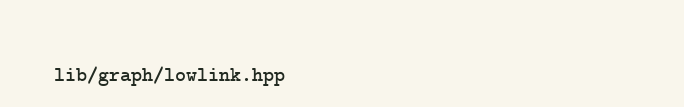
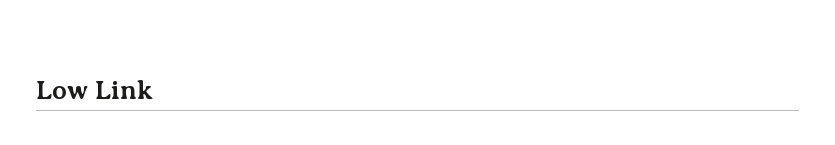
- lib/graph/lowlink.hpp
+ Low Link

